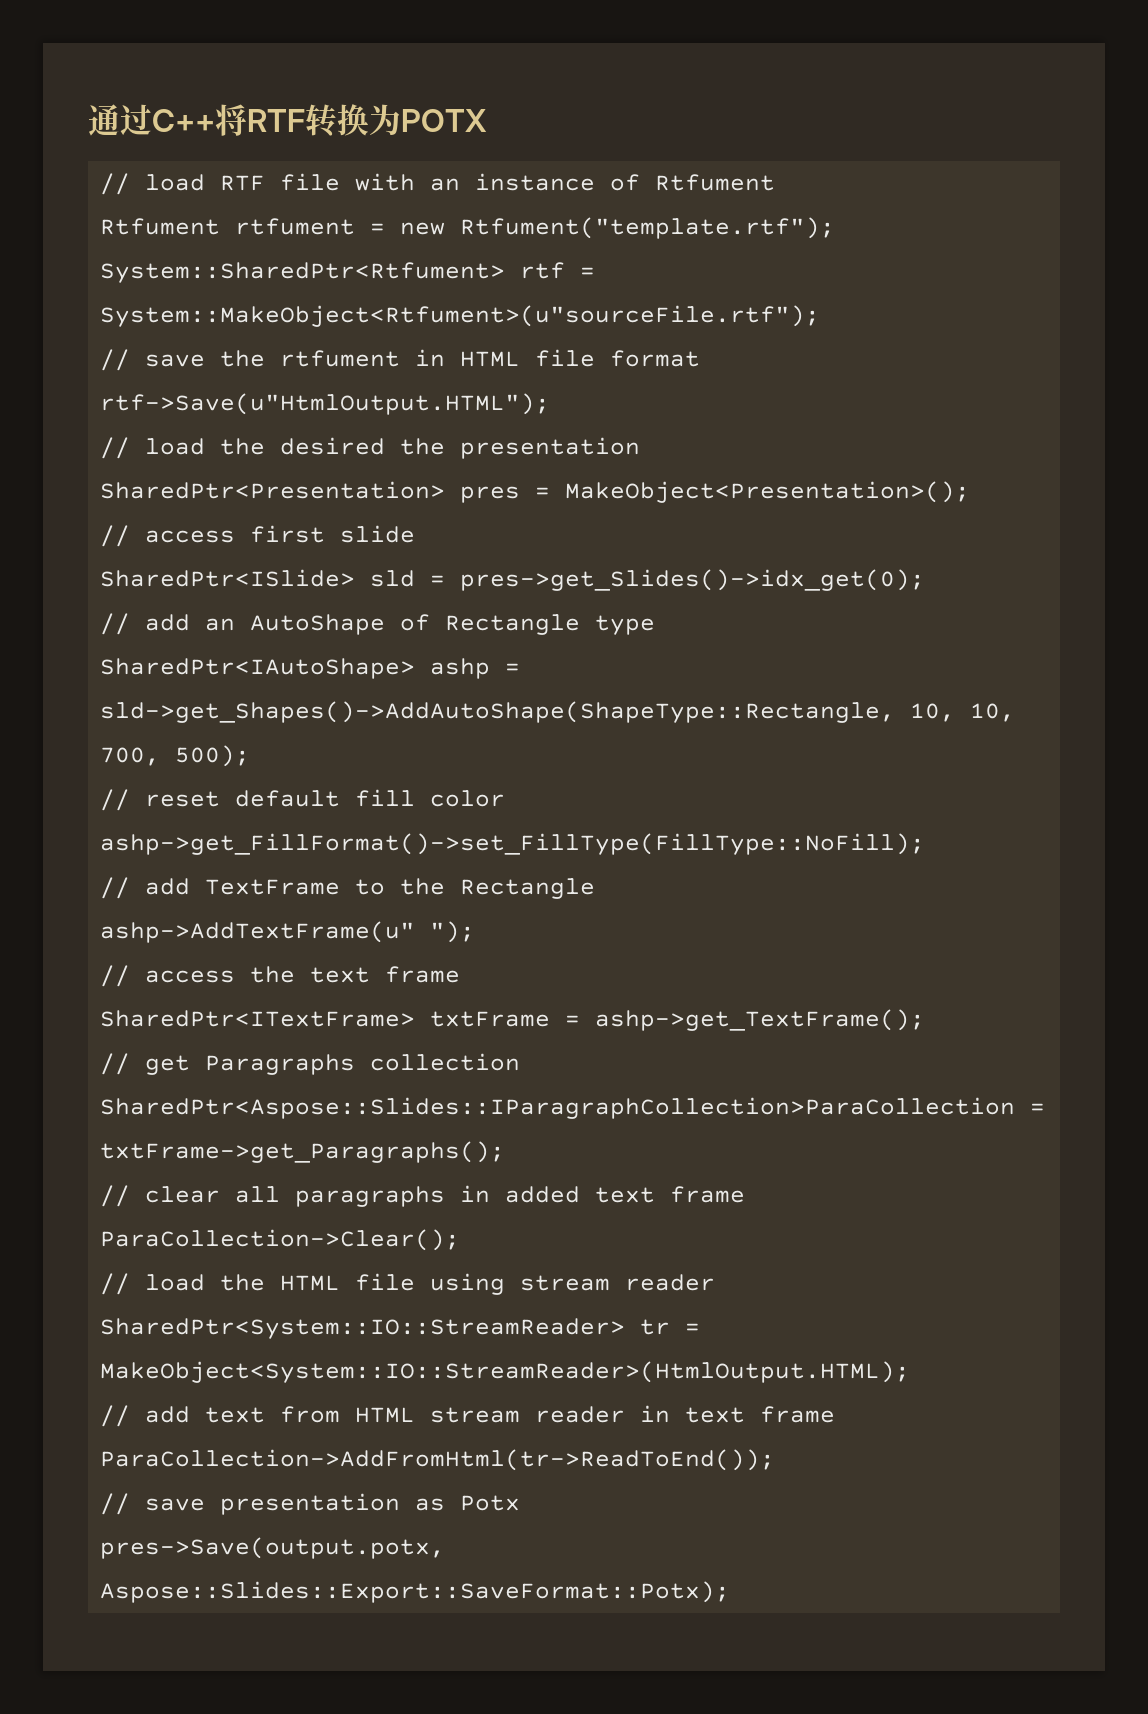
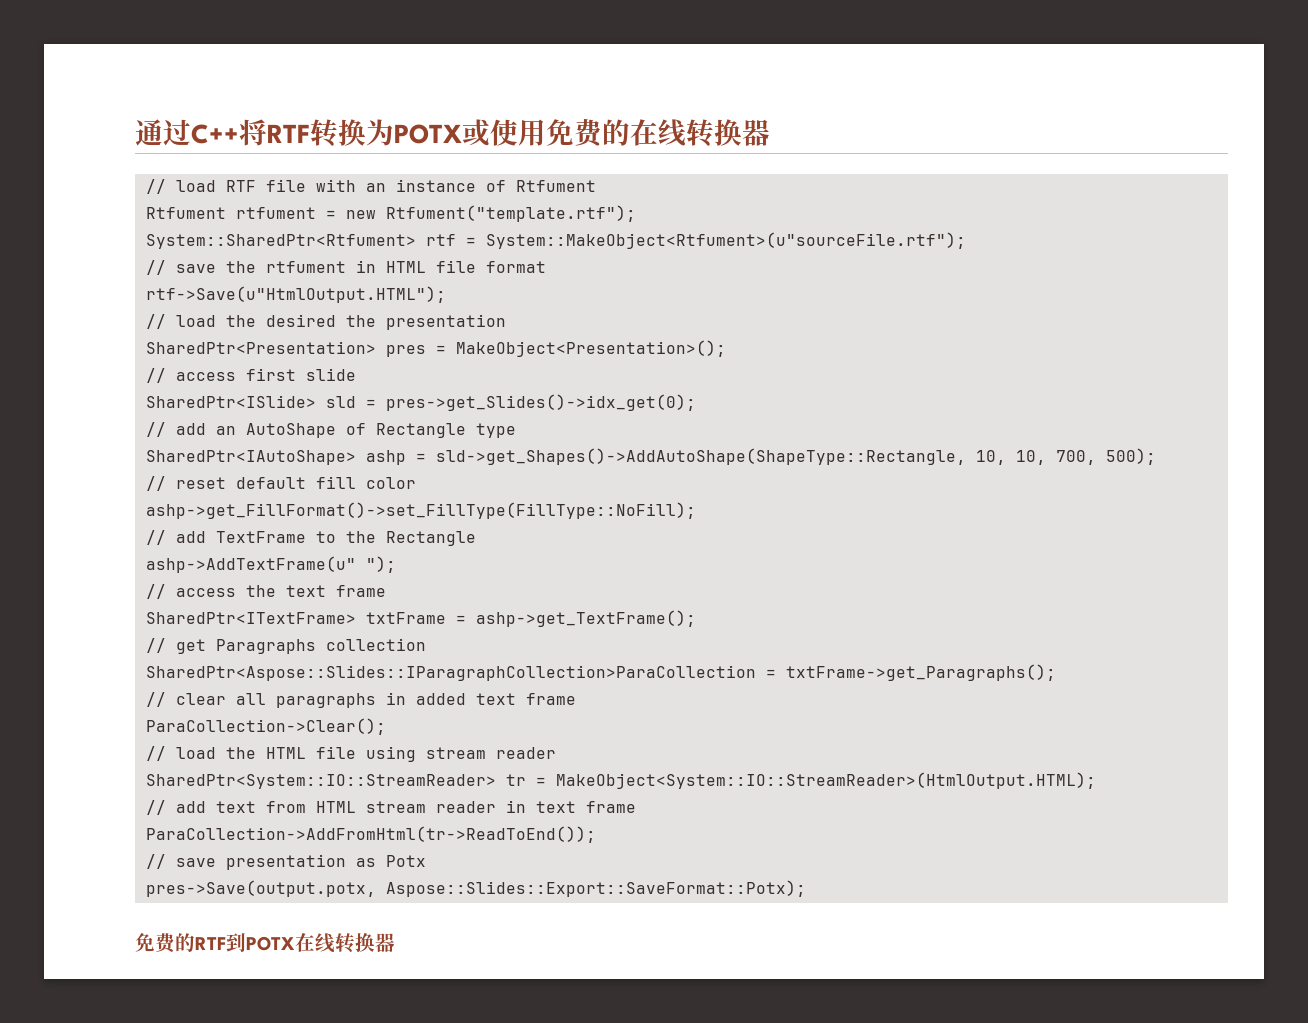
- 通过C++将RTF转换为POTX
+ 通过C++将RTF转换为POTX或使用免费的在线转换器
+ 免费的RTF到POTX在线转换器

